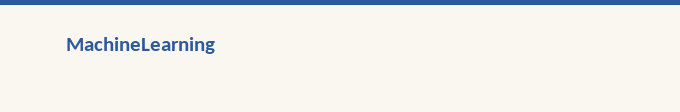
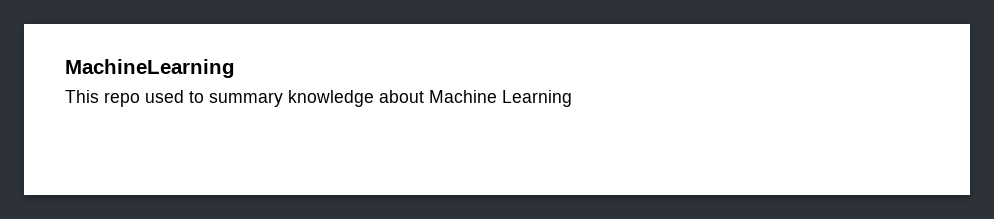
+ This repo used to summary knowledge about Machine Learning

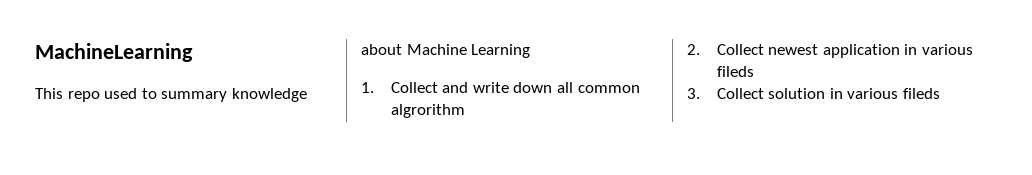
+ 1. Collect and write down all common algrorithm
+ 2. Collect newest application in various fileds
+ 3. Collect solution in various fileds

